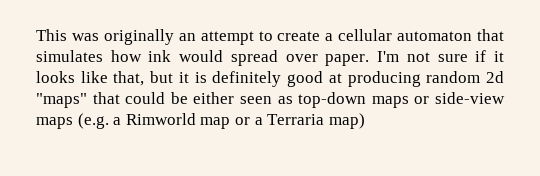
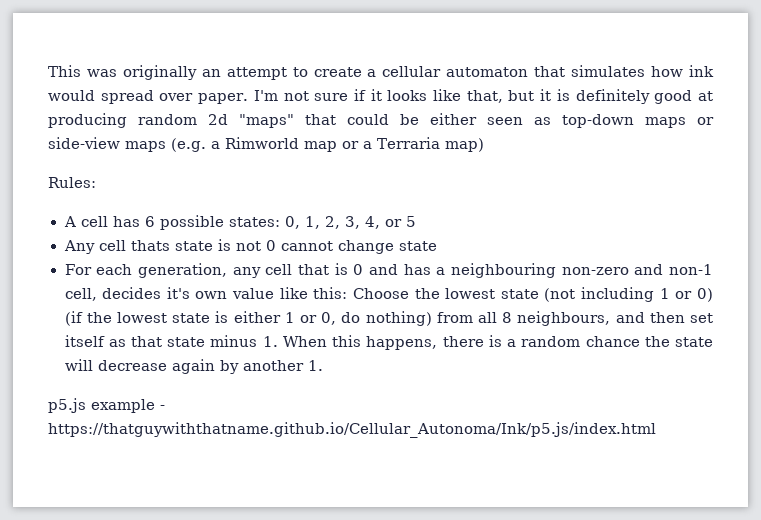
+ Rules:
+ A cell has 6 possible states: 0, 1, 2, 3, 4, or 5
+ Any cell thats state is not 0 cannot change state
+ For each generation, any cell that is 0 and has a neighbouring non-zero and non-1 cell, decides it's own value like this: Choose the lowest state (not including 1 or 0) (if the lowest state is either 1 or 0, do nothing) from all 8 neighbours, and then set itself as that state minus 1. When this happens, there is a random chance the state will decrease again by another 1.
+ p5.js example - https://thatguywiththatname.github.io/Cellular_Autonoma/Ink/p5.js/index.html

